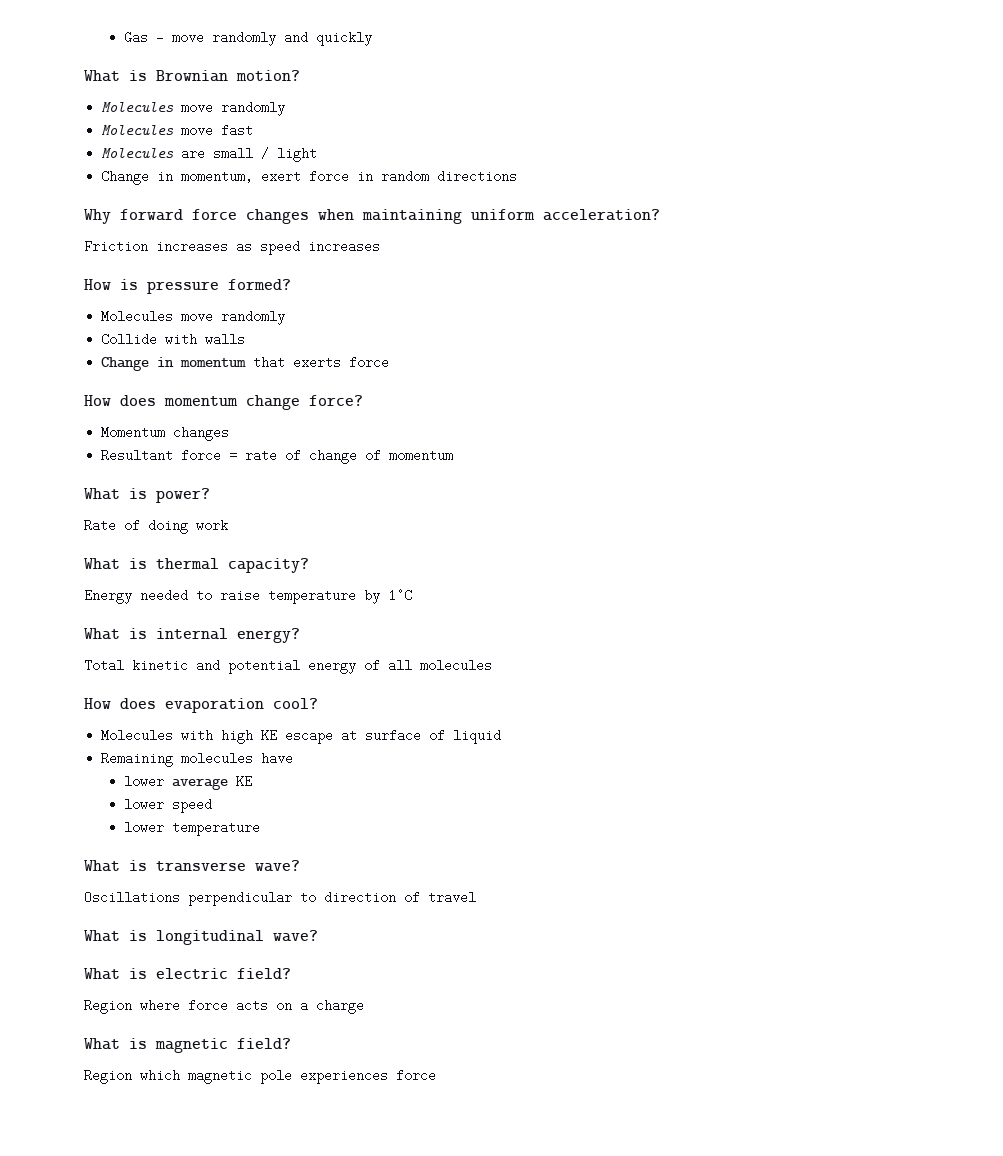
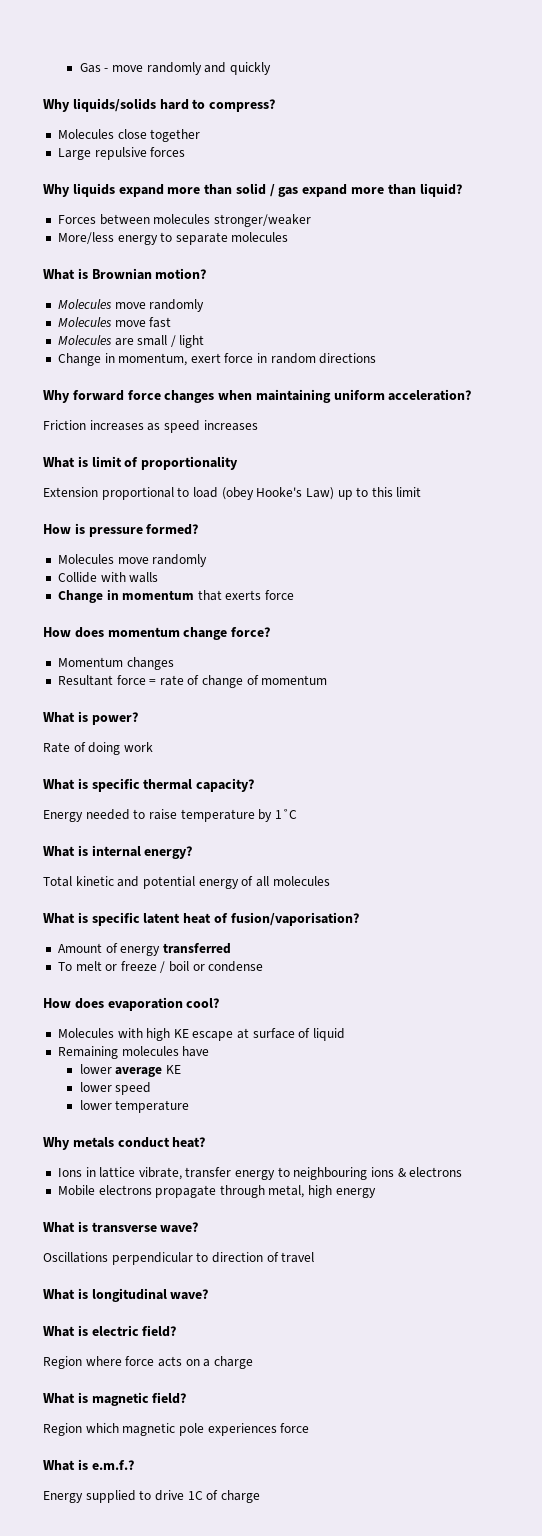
+ Why liquids/solids hard to compress?
+ Molecules close together
+ Large repulsive forces
+ Why liquids expand more than solid / gas expand more than liquid?
+ Forces between molecules stronger/weaker
+ More/less energy to separate molecules
+ What is limit of proportionality
+ Extension proportional to load (obey Hooke's Law) up to this limit
- What is thermal capacity?
+ What is specific thermal capacity?
+ What is specific latent heat of fusion/vaporisation?
+ Amount of energy transferred
+ To melt or freeze / boil or condense
+ Why metals conduct heat?
+ Ions in lattice vibrate, transfer energy to neighbouring ions & electrons
+ Mobile electrons propagate through metal, high energy
+ What is e.m.f.?
+ Energy supplied to drive 1C of charge

